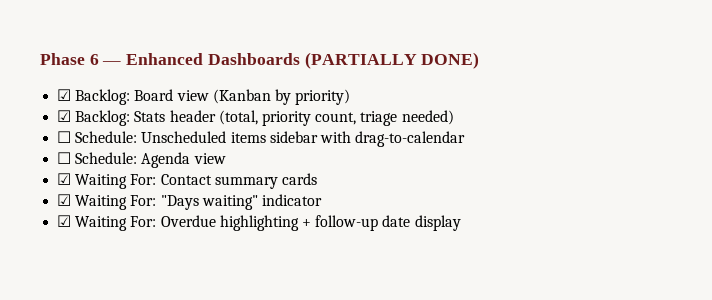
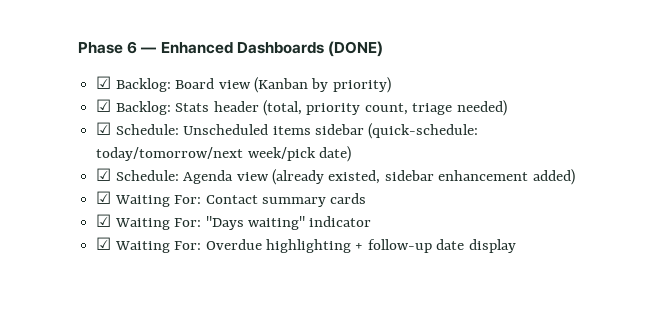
- Phase 6 — Enhanced Dashboards (PARTIALLY DONE)
+ Phase 6 — Enhanced Dashboards (DONE)
- ☐ Schedule: Unscheduled items sidebar with drag-to-calendar
- ☐ Schedule: Agenda view
+ ☑ Schedule: Unscheduled items sidebar (quick-schedule: today/tomorrow/next week/pick date)
+ ☑ Schedule: Agenda view (already existed, sidebar enhancement added)

